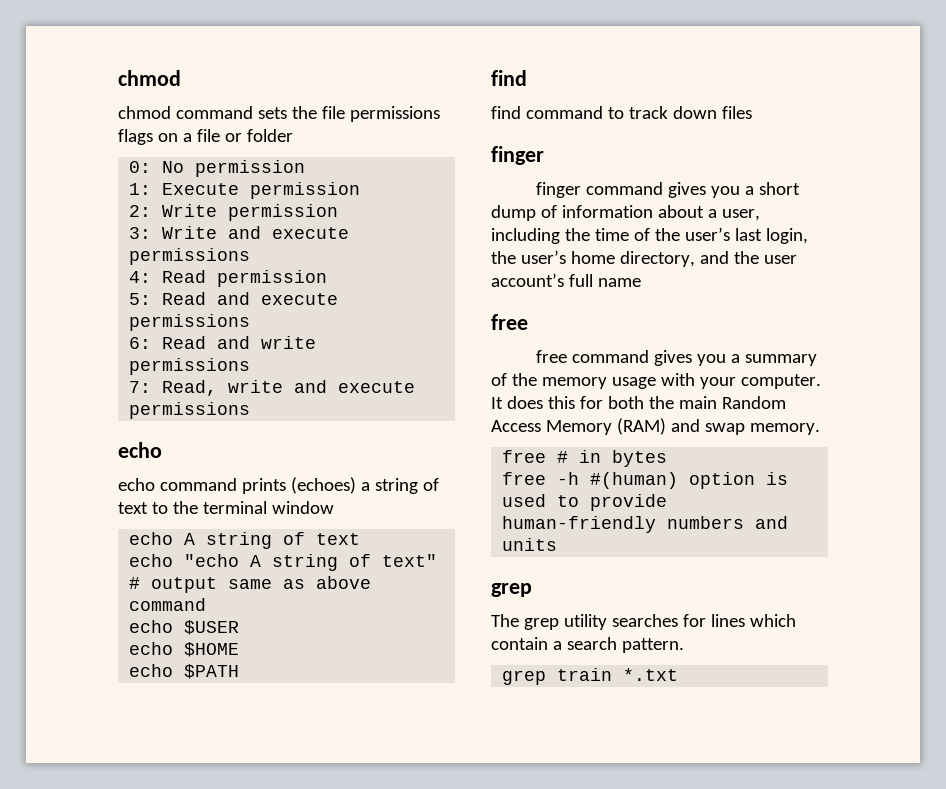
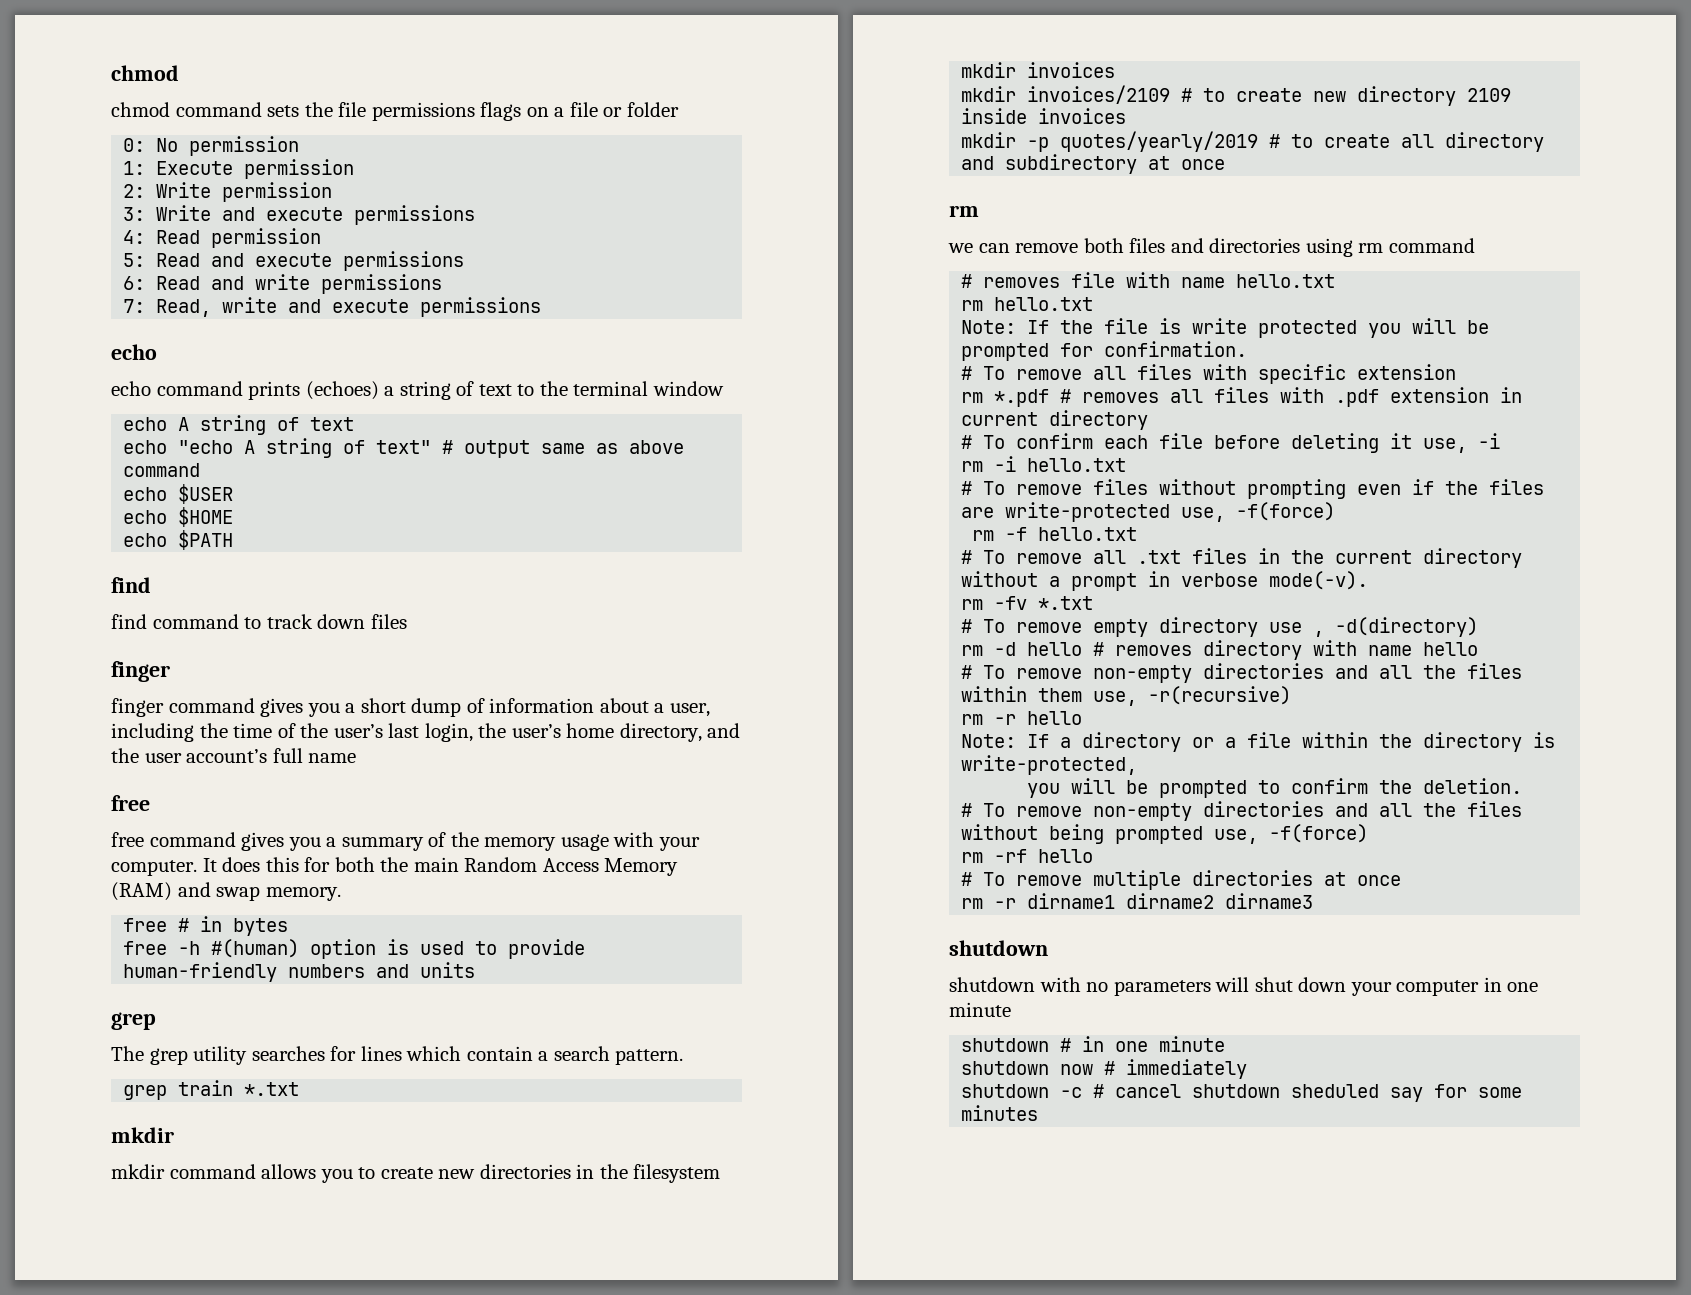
  grep train *.txt
+ mkdir
+ mkdir command allows you to create new directories in the filesystem
+ mkdir invoices
+ mkdir invoices/2109 # to create new directory 2109 inside invoices
+ mkdir -p quotes/yearly/2019 # to create all directory and subdirectory at once
+ rm
+ we can remove both files and directories using rm command
+ # removes file with name hello.txt
+ rm hello.txt
+ Note: If the file is write protected you will be prompted for confirmation.
+ # To remove all files with specific extension
+ rm *.pdf # removes all files with .pdf extension in current directory
+ # To confirm each file before deleting it use, -i
+ rm -i hello.txt
+ # To remove files without prompting even if the files are write-protected use, -f(force)
+ rm -f hello.txt
+ # To remove all .txt files in the current directory without a prompt in verbose mode(-v).
+ rm -fv *.txt
+ # To remove empty directory use , -d(directory)
+ rm -d hello # removes directory with name hello
+ # To remove non-empty directories and all the files within them use, -r(recursive)
+ rm -r hello
+ Note: If a directory or a file within the directory is write-protected,
+ you will be prompted to confirm the deletion.
+ # To remove non-empty directories and all the files without being prompted use, -f(force)
+ rm -rf hello
+ # To remove multiple directories at once
+ rm -r dirname1 dirname2 dirname3
+ shutdown
+ shutdown with no parameters will shut down your computer in one minute
+ shutdown # in one minute
+ shutdown now # immediately
+ shutdown -c # cancel shutdown sheduled say for some minutes

